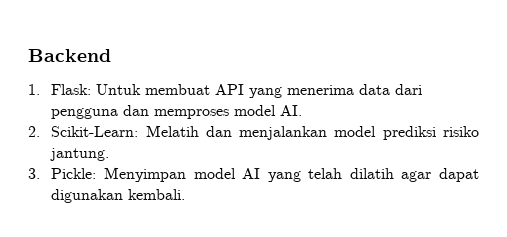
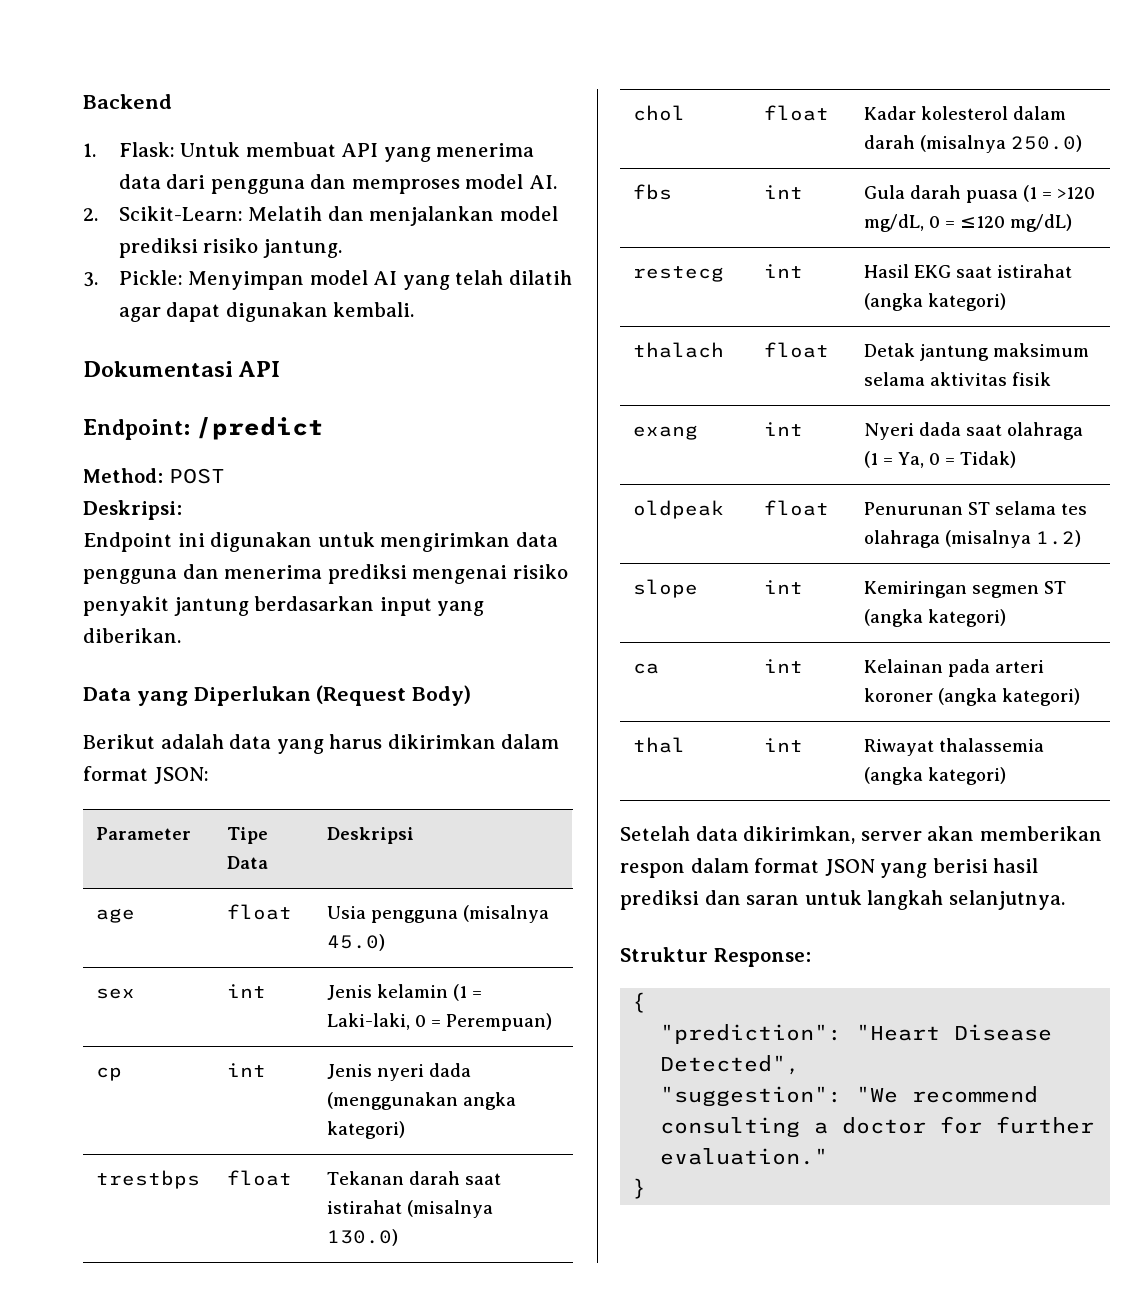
+ Dokumentasi API
+ Endpoint: /predict
+ Method: POST
+ Deskripsi:
+ Endpoint ini digunakan untuk mengirimkan data pengguna dan menerima prediksi mengenai risiko penyakit jantung berdasarkan input yang diberikan.
+ Data yang Diperlukan (Request Body)
+ Berikut adalah data yang harus dikirimkan dalam format JSON:
+ Parameter | Tipe Data | Deskripsi
+ age | float | Usia pengguna (misalnya 45.0)
+ sex | int | Jenis kelamin (1 = Laki-laki, 0 = Perempuan)
+ cp | int | Jenis nyeri dada (menggunakan angka kategori)
+ trestbps | float | Tekanan darah saat istirahat (misalnya 130.0)
+ chol | float | Kadar kolesterol dalam darah (misalnya 250.0)
+ fbs | int | Gula darah puasa (1 = >120 mg/dL, 0 = ≤120 mg/dL)
+ restecg | int | Hasil EKG saat istirahat (angka kategori)
+ thalach | float | Detak jantung maksimum selama aktivitas fisik
+ exang | int | Nyeri dada saat olahraga (1 = Ya, 0 = Tidak)
+ oldpeak | float | Penurunan ST selama tes olahraga (misalnya 1.2)
+ slope | int | Kemiringan segmen ST (angka kategori)
+ ca | int | Kelainan pada arteri koroner (angka kategori)
+ thal | int | Riwayat thalassemia (angka kategori)
+ Setelah data dikirimkan, server akan memberikan respon dalam format JSON yang berisi hasil prediksi dan saran untuk langkah selanjutnya.
+ Struktur Response:
+ {
+ "prediction": "Heart Disease Detected",
+ "suggestion": "We recommend consulting a doctor for further evaluation."
+ }

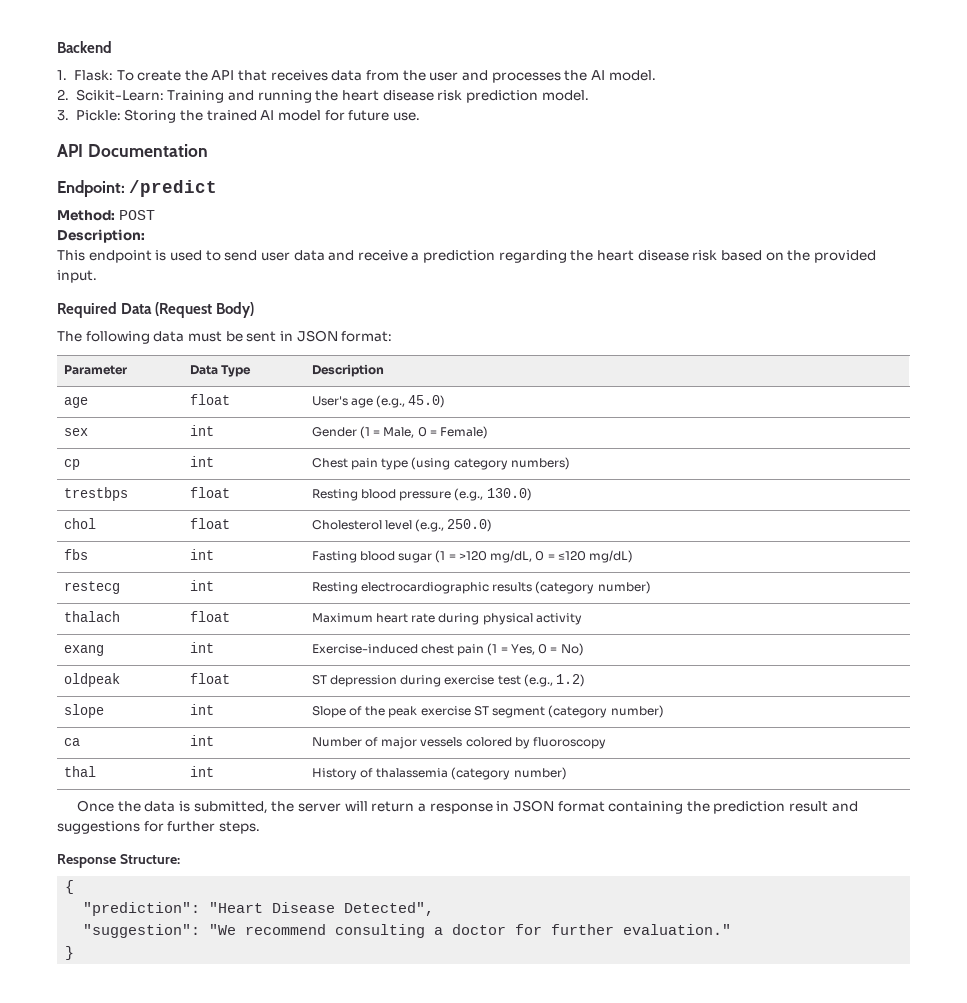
- 1. Flask: Untuk membuat API yang menerima data dari pengguna dan memproses model AI.
- 2. Scikit-Learn: Melatih dan menjalankan model prediksi risiko jantung.
- 3. Pickle: Menyimpan model AI yang telah dilatih agar dapat digunakan kembali.
- Dokumentasi API
+ 1. Flask: To create the API that receives data from the user and processes the AI model.
+ 2. Scikit-Learn: Training and running the heart disease risk prediction model.
+ 3. Pickle: Storing the trained AI model for future use.
+ API Documentation
- Deskripsi:
- Endpoint ini digunakan untuk mengirimkan data pengguna dan menerima prediksi mengenai risiko penyakit jantung berdasarkan input yang diberikan.
- Data yang Diperlukan (Request Body)
- Berikut adalah data yang harus dikirimkan dalam format JSON:
+ Description:
+ This endpoint is used to send user data and receive a prediction regarding the heart disease risk based on the provided input.
+ Required Data (Request Body)
+ The following data must be sent in JSON format:
- Parameter | Tipe Data | Deskripsi
+ Parameter | Data Type | Description
- age | float | Usia pengguna (misalnya 45.0)
+ age | float | User's age (e.g., 45.0)
- sex | int | Jenis kelamin (1 = Laki-laki, 0 = Perempuan)
+ sex | int | Gender (1 = Male, 0 = Female)
- cp | int | Jenis nyeri dada (menggunakan angka kategori)
- trestbps | float | Tekanan darah saat istirahat (misalnya 130.0)
- chol | float | Kadar kolesterol dalam darah (misalnya 250.0)
+ cp | int | Chest pain type (using category numbers)
+ trestbps | float | Resting blood pressure (e.g., 130.0)
+ chol | float | Cholesterol level (e.g., 250.0)
- fbs | int | Gula darah puasa (1 = >120 mg/dL, 0 = ≤120 mg/dL)
+ fbs | int | Fasting blood sugar (1 = >120 mg/dL, 0 = ≤120 mg/dL)
- restecg | int | Hasil EKG saat istirahat (angka kategori)
- thalach | float | Detak jantung maksimum selama aktivitas fisik
- exang | int | Nyeri dada saat olahraga (1 = Ya, 0 = Tidak)
+ restecg | int | Resting electrocardiographic results (category number)
+ thalach | float | Maximum heart rate during physical activity
+ exang | int | Exercise-induced chest pain (1 = Yes, 0 = No)
- oldpeak | float | Penurunan ST selama tes olahraga (misalnya 1.2)
- slope | int | Kemiringan segmen ST (angka kategori)
- ca | int | Kelainan pada arteri koroner (angka kategori)
- thal | int | Riwayat thalassemia (angka kategori)
- Setelah data dikirimkan, server akan memberikan respon dalam format JSON yang berisi hasil prediksi dan saran untuk langkah selanjutnya.
- Struktur Response:
+ oldpeak | float | ST depression during exercise test (e.g., 1.2)
+ slope | int | Slope of the peak exercise ST segment (category number)
+ ca | int | Number of major vessels colored by fluoroscopy
+ thal | int | History of thalassemia (category number)
+ Once the data is submitted, the server will return a response in JSON format containing the prediction result and suggestions for further steps.
+ Response Structure:

